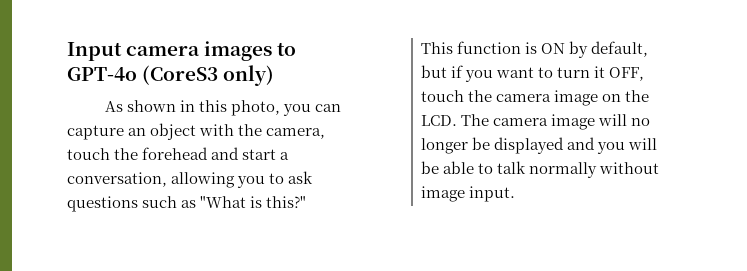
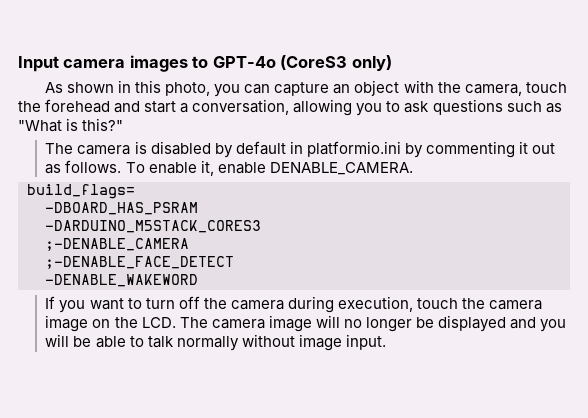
- This function is ON by default, but if you want to turn it OFF, touch the camera image on the LCD. The camera image will no longer be displayed and you will be able to talk normally without image input.
+ The camera is disabled by default in platformio.ini by commenting it out as follows. To enable it, enable DENABLE_CAMERA.
+ build_flags=
+ -DBOARD_HAS_PSRAM
+ -DARDUINO_M5STACK_CORES3
+ ;-DENABLE_CAMERA
+ ;-DENABLE_FACE_DETECT
+ -DENABLE_WAKEWORD
+ If you want to turn off the camera during execution, touch the camera image on the LCD. The camera image will no longer be displayed and you will be able to talk normally without image input.

